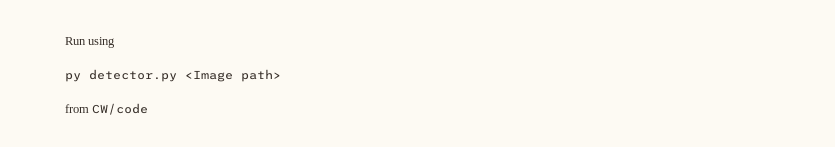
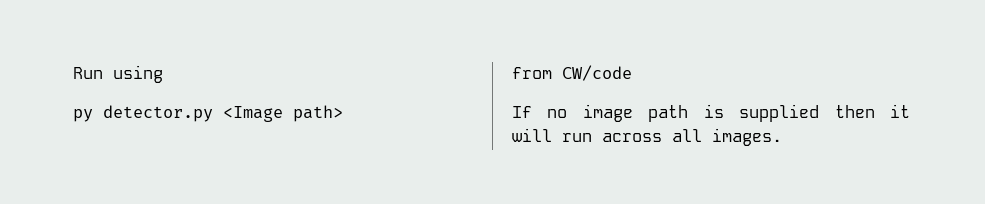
+ If no image path is supplied then it will run across all images.

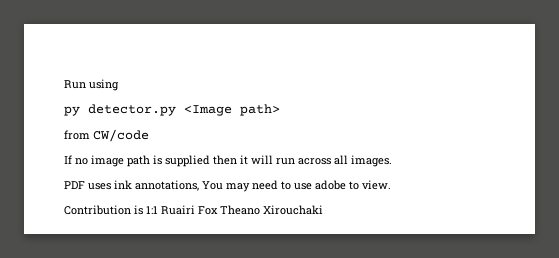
+ PDF uses ink annotations, You may need to use adobe to view.
+ Contribution is 1:1 Ruairi Fox Theano Xirouchaki

